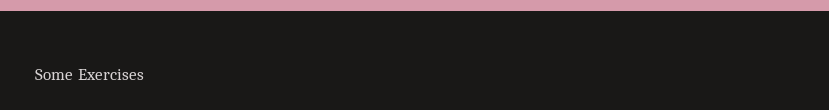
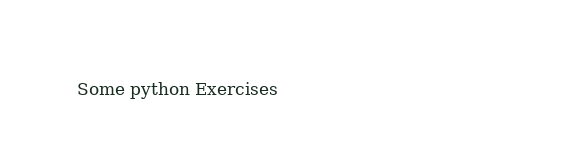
- Some Exercises
+ Some python Exercises

